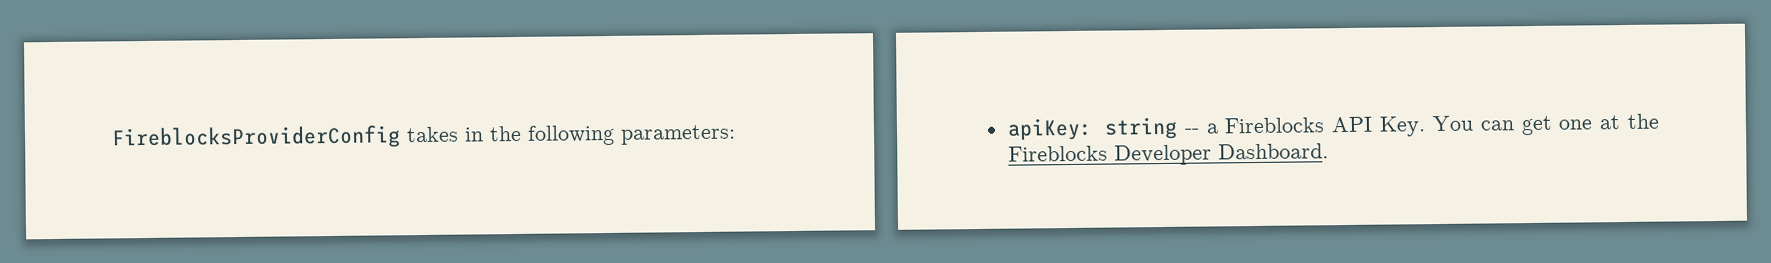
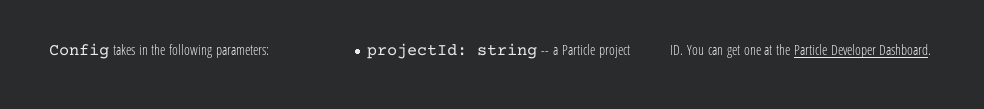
- FireblocksProviderConfig takes in the following parameters:
+ Config takes in the following parameters:
- apiKey: string -- a Fireblocks API Key. You can get one at the Fireblocks Developer Dashboard.
+ projectId: string -- a Particle project ID. You can get one at the Particle Developer Dashboard.

